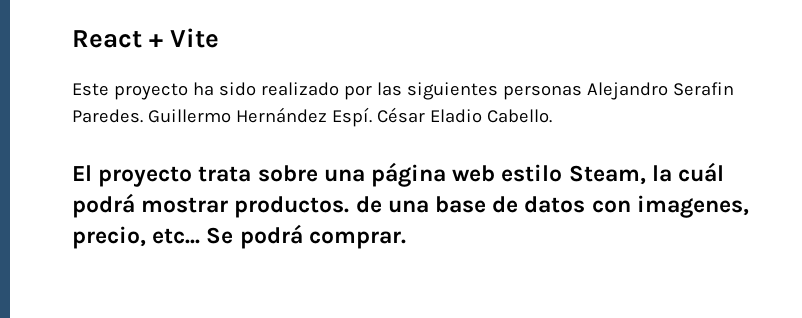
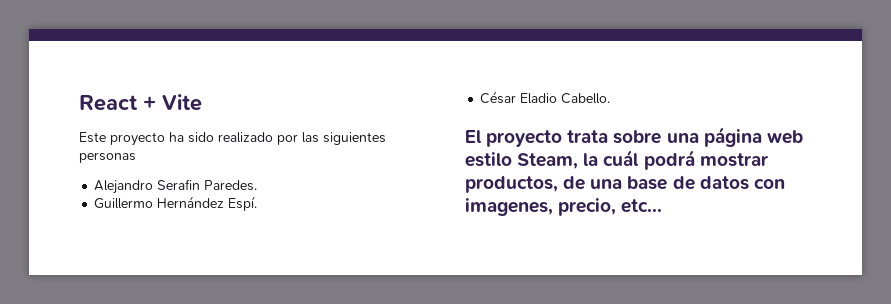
- Este proyecto ha sido realizado por las siguientes personas Alejandro Serafin Paredes. Guillermo Hernández Espí. César Eladio Cabello.
+ Este proyecto ha sido realizado por las siguientes personas
+ Alejandro Serafin Paredes.
+ Guillermo Hernández Espí.
+ César Eladio Cabello.
- El proyecto trata sobre una página web estilo Steam, la cuál podrá mostrar productos. de una base de datos con imagenes, precio, etc... Se podrá comprar.
+ El proyecto trata sobre una página web estilo Steam, la cuál podrá mostrar productos, de una base de datos con imagenes, precio, etc...

